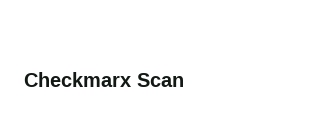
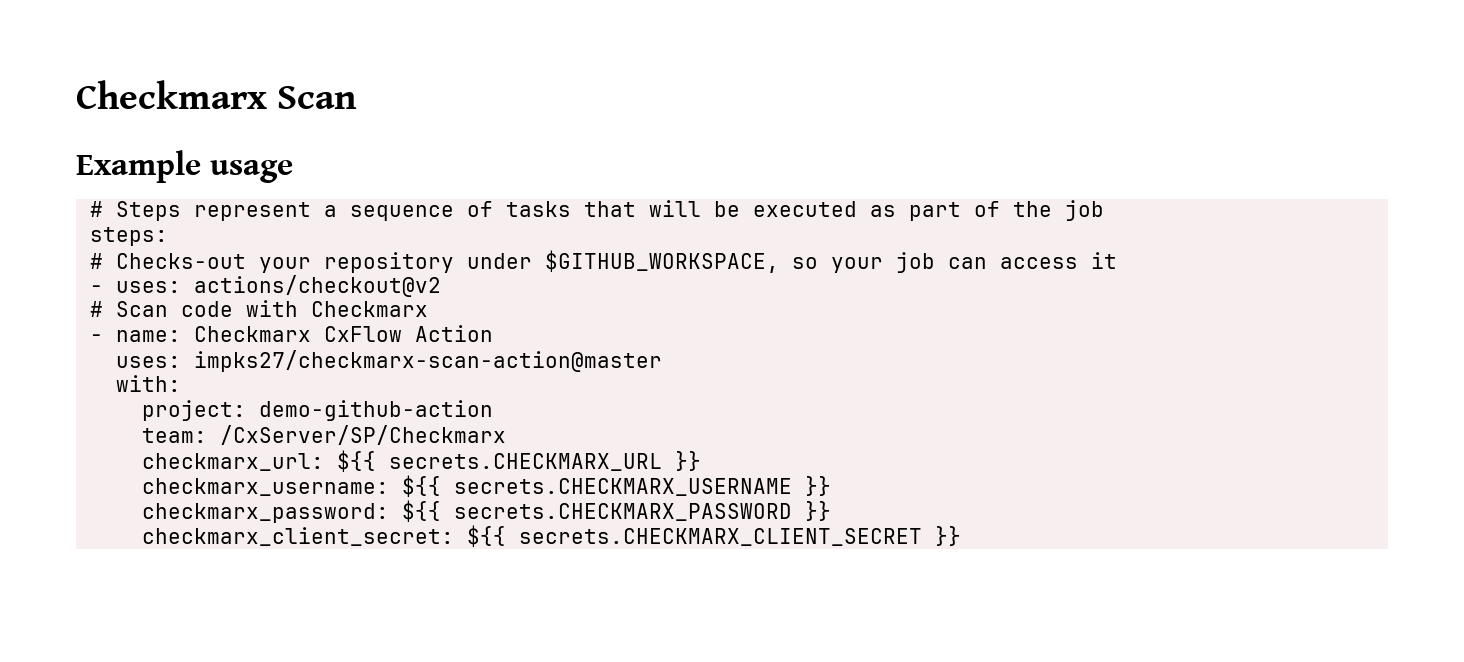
+ Example usage
+ # Steps represent a sequence of tasks that will be executed as part of the job
+ steps:
+ # Checks-out your repository under $GITHUB_WORKSPACE, so your job can access it
+ - uses: actions/checkout@v2
+ # Scan code with Checkmarx
+ - name: Checkmarx CxFlow Action
+ uses: impks27/checkmarx-scan-action@master
+ with:
+ project: demo-github-action
+ team: /CxServer/SP/Checkmarx
+ checkmarx_url: ${{ secrets.CHECKMARX_URL }}
+ checkmarx_username: ${{ secrets.CHECKMARX_USERNAME }}
+ checkmarx_password: ${{ secrets.CHECKMARX_PASSWORD }}
+ checkmarx_client_secret: ${{ secrets.CHECKMARX_CLIENT_SECRET }}

